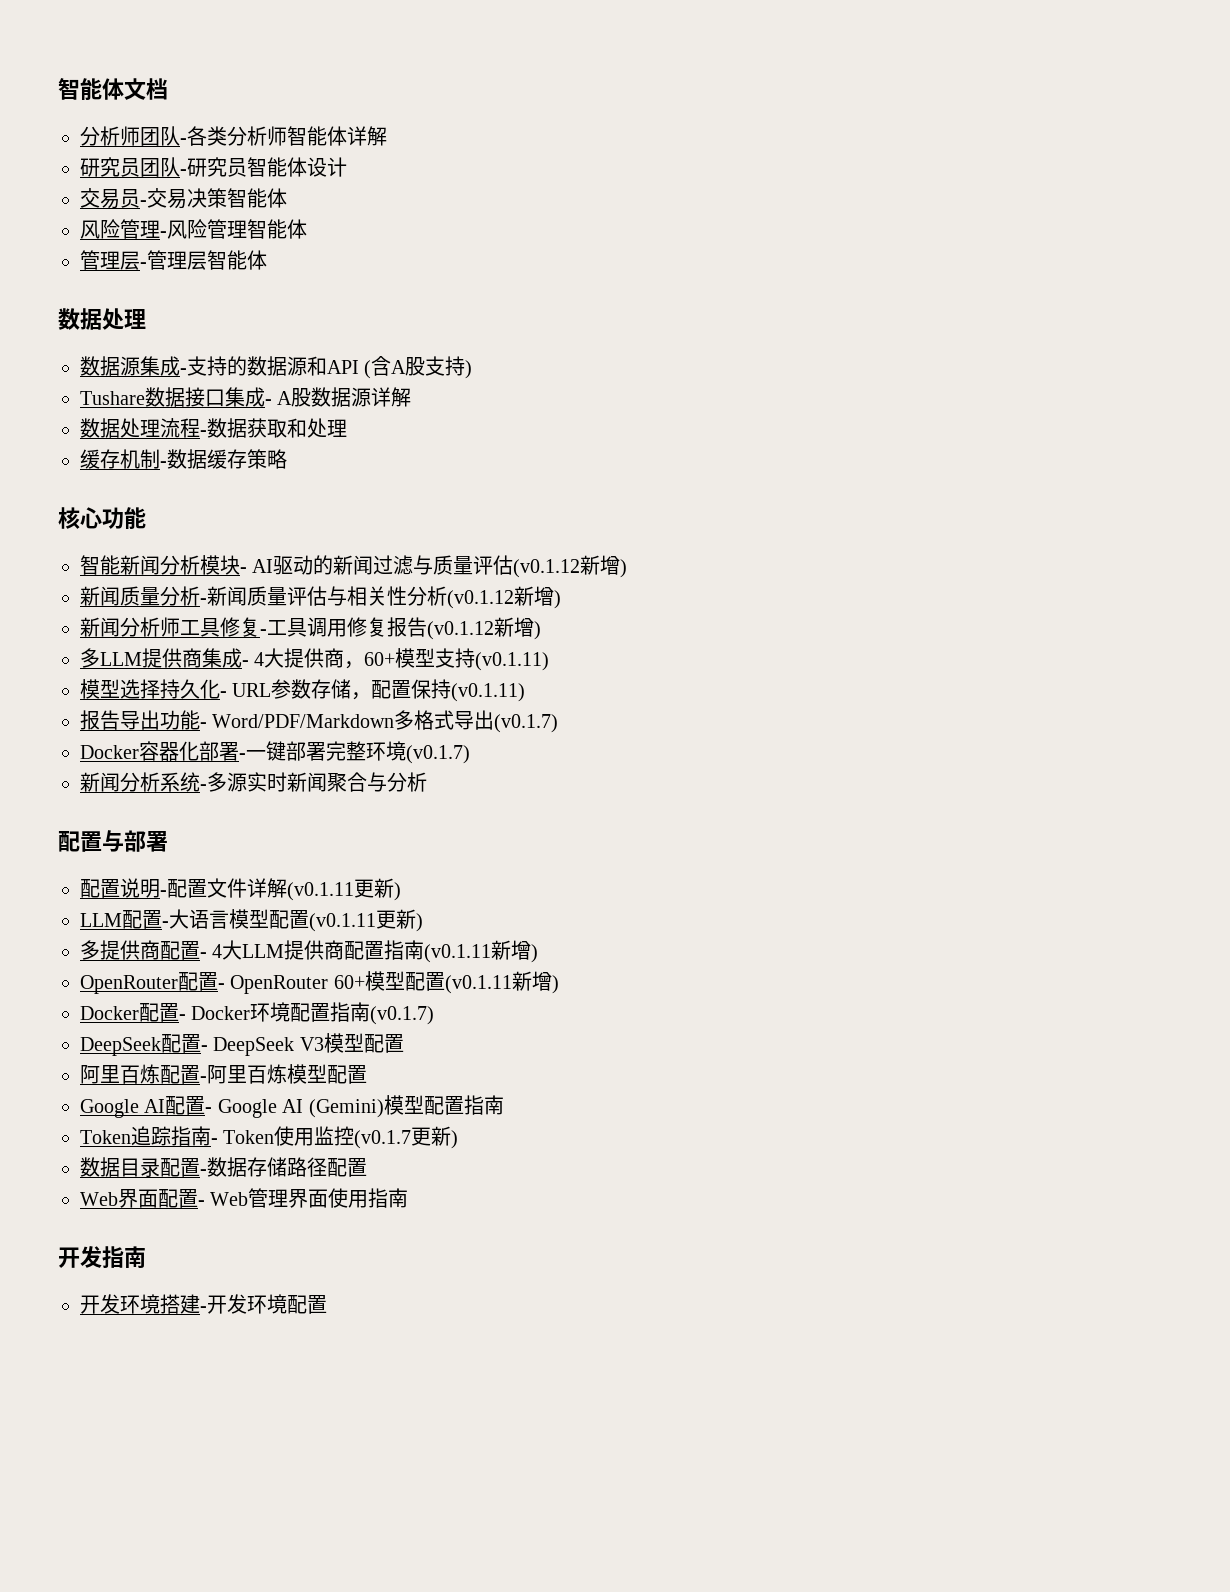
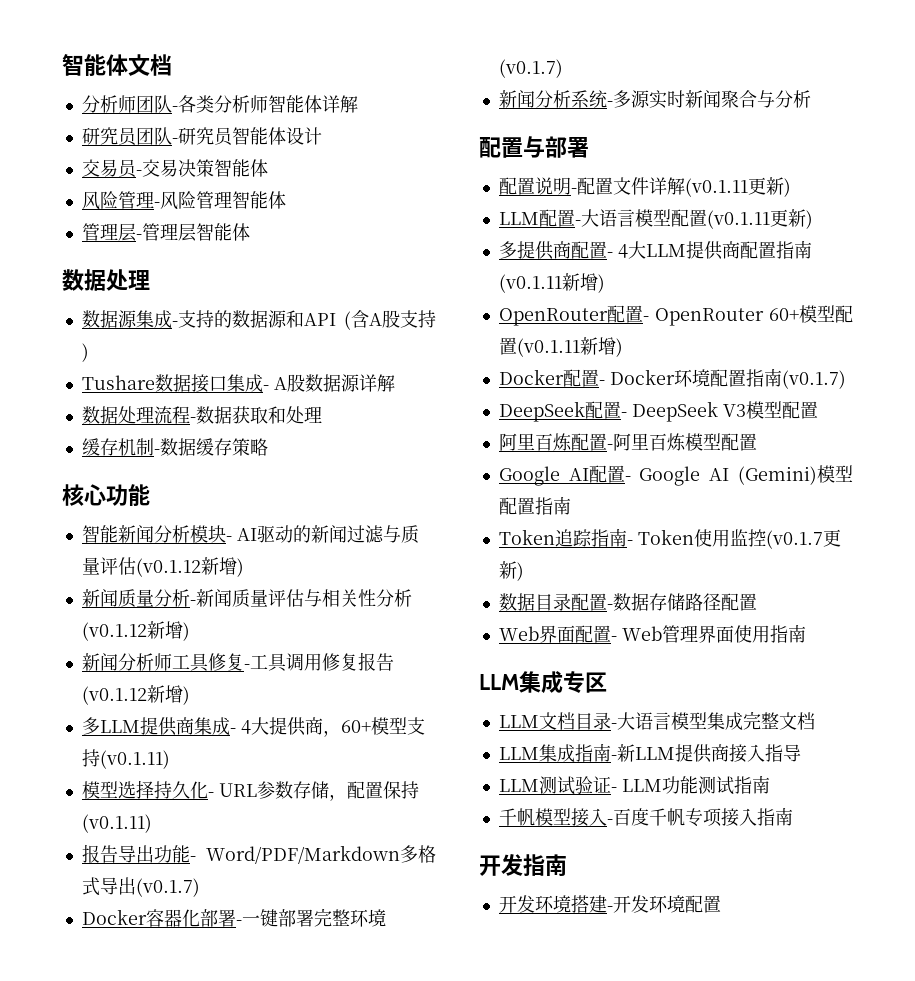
+ LLM集成专区
+ LLM文档目录-大语言模型集成完整文档
+ LLM集成指南-新LLM提供商接入指导
+ LLM测试验证- LLM功能测试指南
+ 千帆模型接入-百度千帆专项接入指南

